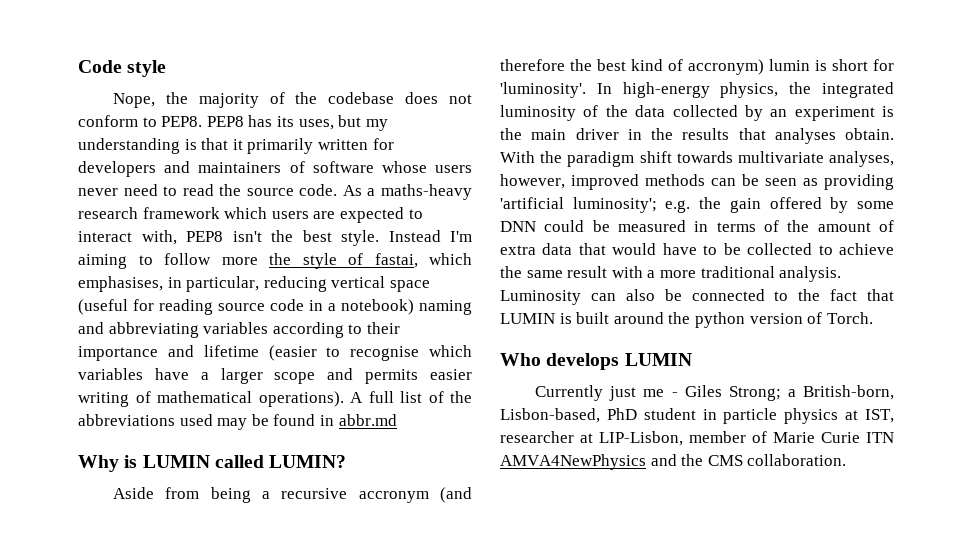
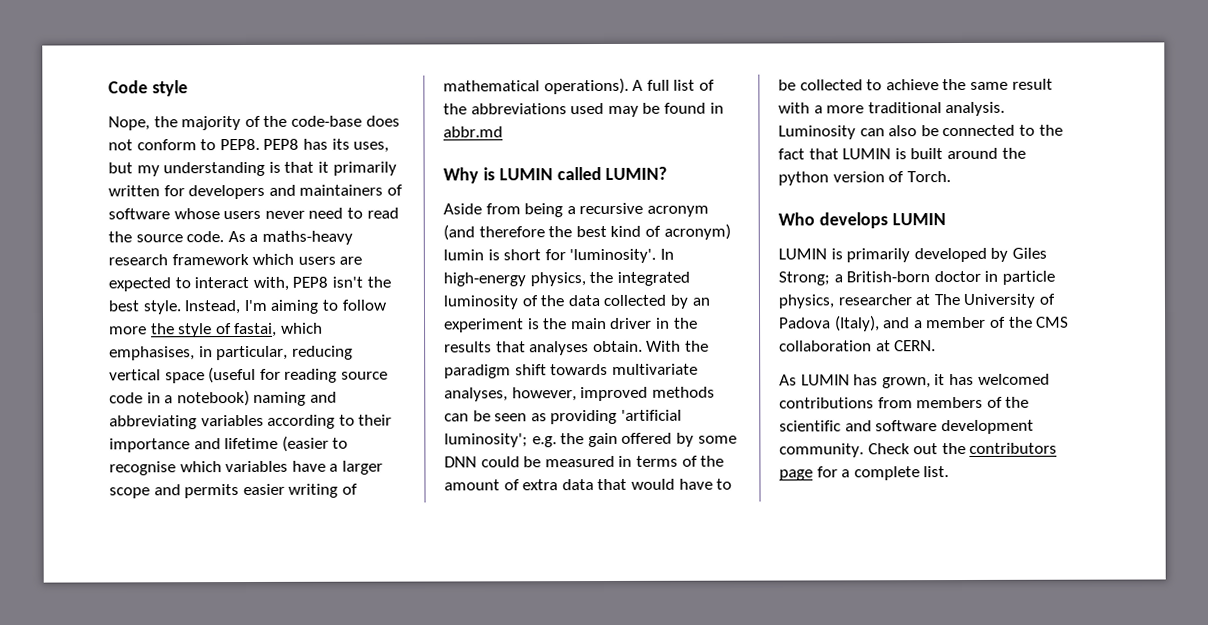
- Nope, the majority of the codebase does not conform to PEP8.
+ Nope, the majority of the code-base does not conform to PEP8.
- Instead I'm aiming to follow more the style of fastai, which emphasises, in particular, reducing vertical space (useful for reading source code in a notebook) naming and abbreviating variables according to their importance and lifetime (easier to recognise which variables have a larger scope and permits easier writing of mathematical operations).
+ Instead, I'm aiming to follow more the style of fastai, which emphasises, in particular, reducing vertical space (useful for reading source code in a notebook) naming and abbreviating variables according to their importance and lifetime (easier to recognise which variables have a larger scope and permits easier writing of mathematical operations).
- Aside from being a recursive accronym (and therefore the best kind of accronym) lumin is short for 'luminosity'.
+ Aside from being a recursive acronym (and therefore the best kind of acronym) lumin is short for 'luminosity'.
- Currently just me - Giles Strong; a British-born, Lisbon-based, PhD student in particle physics at IST, researcher at LIP-Lisbon, member of Marie Curie ITN AMVA4NewPhysics and the CMS collaboration.
+ LUMIN is primarily developed by Giles Strong; a British-born doctor in particle physics, researcher at The University of Padova (Italy), and a member of the CMS collaboration at CERN.
+ As LUMIN has grown, it has welcomed contributions from members of the scientific and software development community. Check out the contributors page for a complete list.

